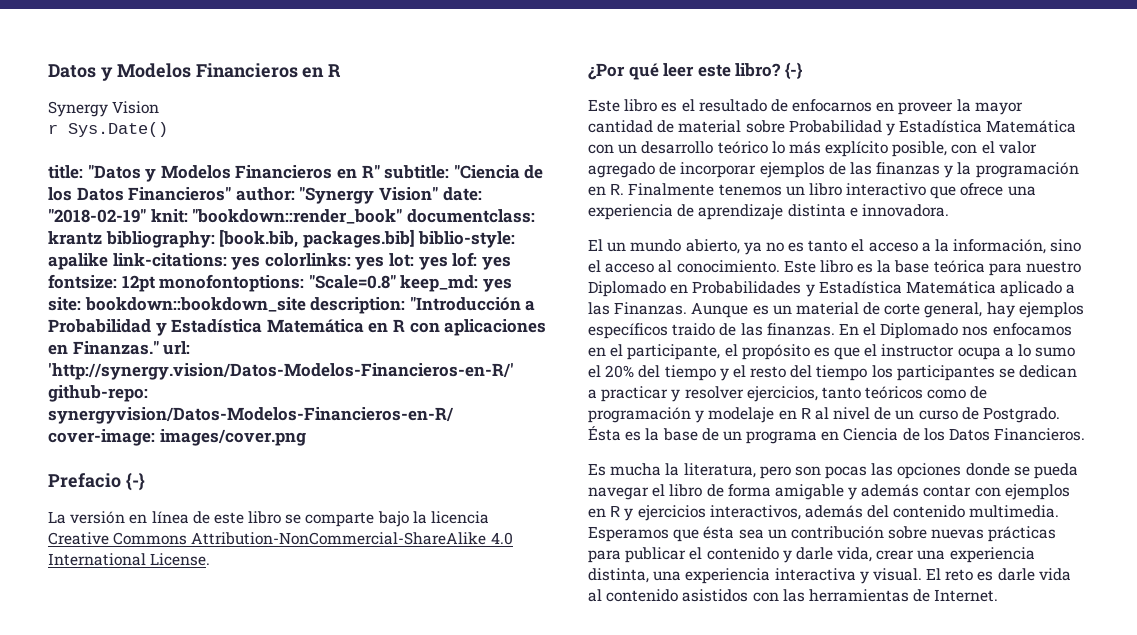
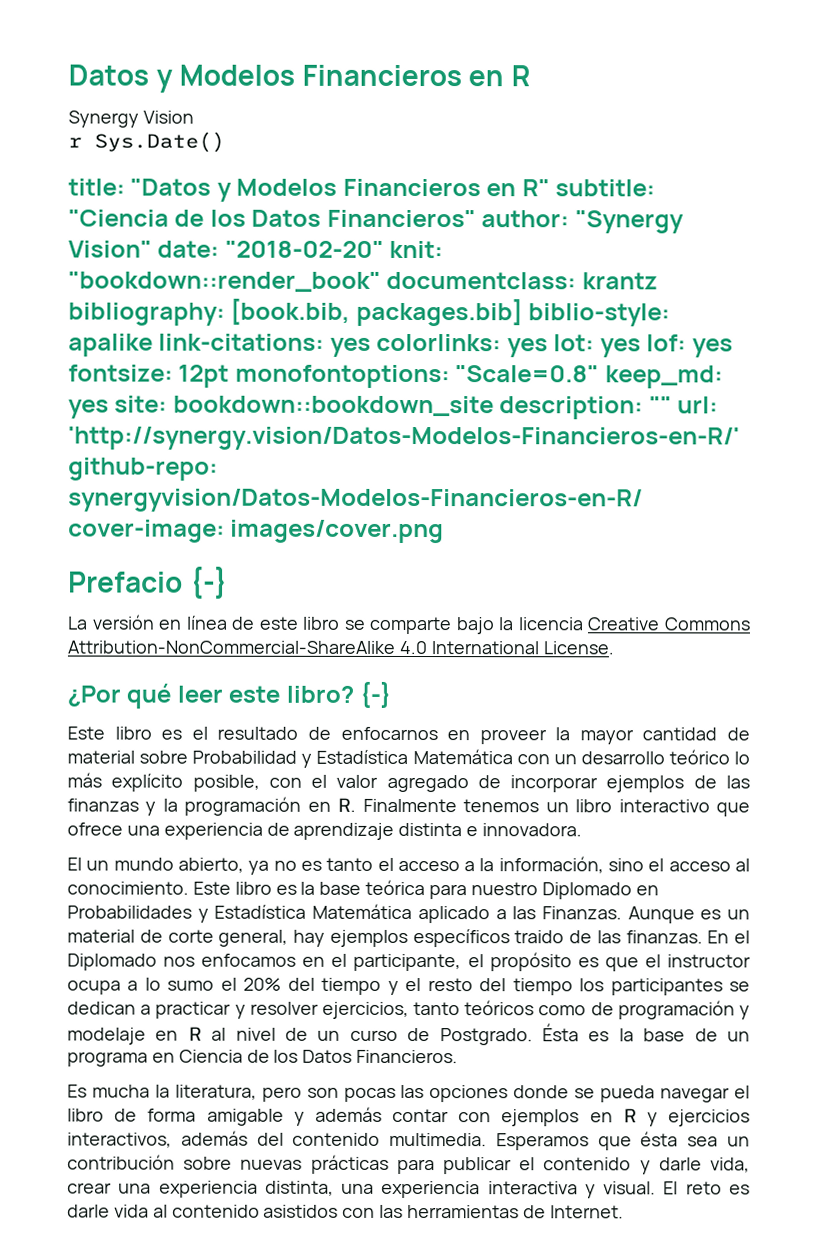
- title: "Datos y Modelos Financieros en R" subtitle: "Ciencia de los Datos Financieros" author: "Synergy Vision" date: "2018-02-19" knit: "bookdown::render_book" documentclass: krantz bibliography: [book.bib, packages.bib] biblio-style: apalike link-citations: yes colorlinks: yes lot: yes lof: yes fontsize: 12pt monofontoptions: "Scale=0.8" keep_md: yes site: bookdown::bookdown_site description: "Introducción a Probabilidad y Estadística Matemática en R con aplicaciones en Finanzas." url: 'http://synergy.vision/Datos-Modelos-Financieros-en-R/' github-repo: synergyvision/Datos-Modelos-Financieros-en-R/ cover-image: images/cover.png
+ title: "Datos y Modelos Financieros en R" subtitle: "Ciencia de los Datos Financieros" author: "Synergy Vision" date: "2018-02-20" knit: "bookdown::render_book" documentclass: krantz bibliography: [book.bib, packages.bib] biblio-style: apalike link-citations: yes colorlinks: yes lot: yes lof: yes fontsize: 12pt monofontoptions: "Scale=0.8" keep_md: yes site: bookdown::bookdown_site description: "" url: 'http://synergy.vision/Datos-Modelos-Financieros-en-R/' github-repo: synergyvision/Datos-Modelos-Financieros-en-R/ cover-image: images/cover.png

